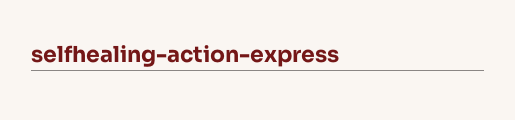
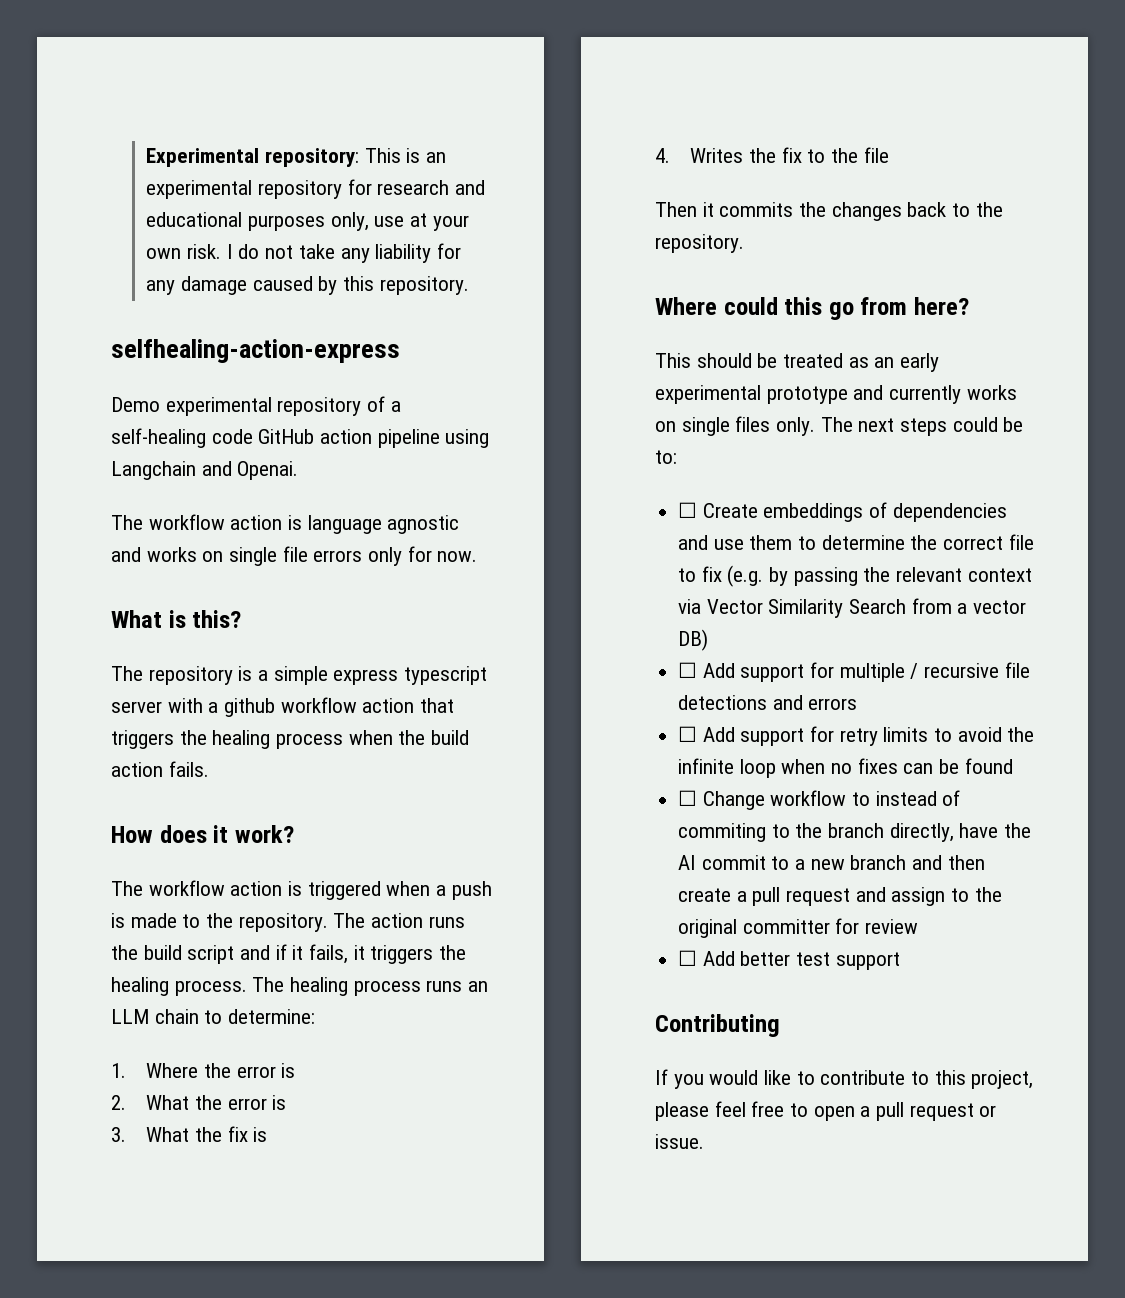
+ Experimental repository: This is an experimental repository for research and educational purposes only, use at your own risk. I do not take any liability for any damage caused by this repository.
  selfhealing-action-express
+ Demo experimental repository of a self-healing code GitHub action pipeline using Langchain and Openai.
+ The workflow action is language agnostic and works on single file errors only for now.
+ What is this?
+ The repository is a simple express typescript server with a github workflow action that triggers the healing process when the build action fails.
+ How does it work?
+ The workflow action is triggered when a push is made to the repository. The action runs the build script and if it fails, it triggers the healing process. The healing process runs an LLM chain to determine:
+ 1. Where the error is
+ 2. What the error is
+ 3. What the fix is
+ 4. Writes the fix to the file
+ Then it commits the changes back to the repository.
+ Where could this go from here?
+ This should be treated as an early experimental prototype and currently works on single files only. The next steps could be to:
+ ☐ Create embeddings of dependencies and use them to determine the correct file to fix (e.g. by passing the relevant context via Vector Similarity Search from a vector DB)
+ ☐ Add support for multiple / recursive file detections and errors
+ ☐ Add support for retry limits to avoid the infinite loop when no fixes can be found
+ ☐ Change workflow to instead of commiting to the branch directly, have the AI commit to a new branch and then create a pull request and assign to the original committer for review
+ ☐ Add better test support
+ Contributing
+ If you would like to contribute to this project, please feel free to open a pull request or issue.

